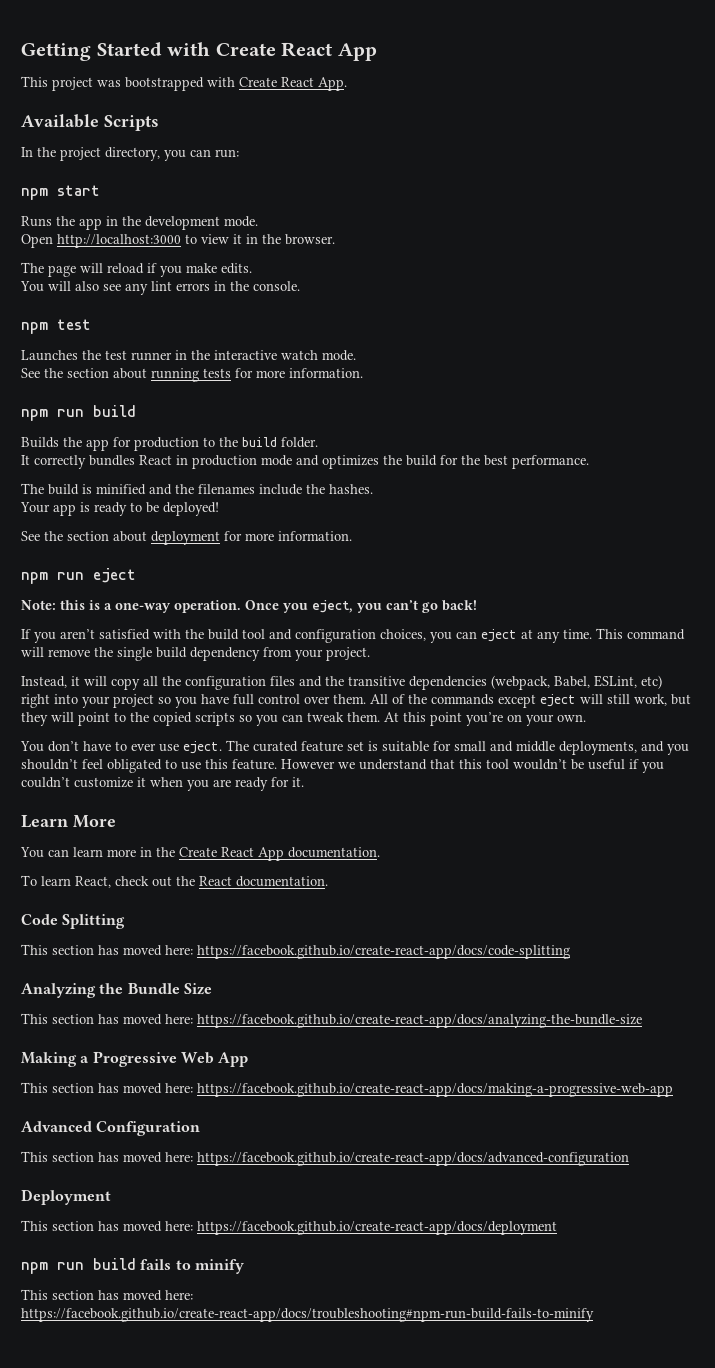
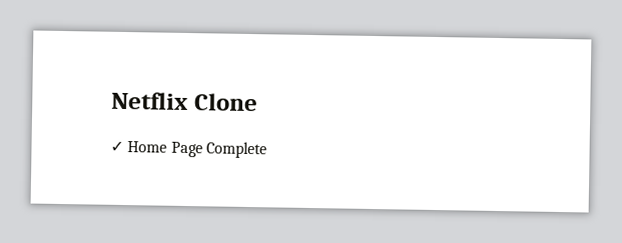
- Getting Started with Create React App
- This project was bootstrapped with Create React App.
- Available Scripts
- In the project directory, you can run:
- npm start
- Runs the app in the development mode.
- Open http://localhost:3000 to view it in the browser.
- The page will reload if you make edits.
- You will also see any lint errors in the console.
- npm test
- Launches the test runner in the interactive watch mode.
- See the section about running tests for more information.
- npm run build
- Builds the app for production to the build folder.
- It correctly bundles React in production mode and optimizes the build for the best performance.
- The build is minified and the filenames include the hashes.
- Your app is ready to be deployed!
- See the section about deployment for more information.
- npm run eject
- Note: this is a one-way operation. Once you eject, you can’t go back!
- If you aren’t satisfied with the build tool and configuration choices, you can eject at any time. This command will remove the single build dependency from your project.
- Instead, it will copy all the configuration files and the transitive dependencies (webpack, Babel, ESLint, etc) right into your project so you have full control over them. All of the commands except eject will still work, but they will point to the copied scripts so you can tweak them. At this point you’re on your own.
- You don’t have to ever use eject. The curated feature set is suitable for small and middle deployments, and you shouldn’t feel obligated to use this feature. However we understand that this tool wouldn’t be useful if you couldn’t customize it when you are ready for it.
- Learn More
- You can learn more in the Create React App documentation.
- To learn React, check out the React documentation.
- Code Splitting
- This section has moved here: https://facebook.github.io/create-react-app/docs/code-splitting
- Analyzing the Bundle Size
- This section has moved here: https://facebook.github.io/create-react-app/docs/analyzing-the-bundle-size
- Making a Progressive Web App
- This section has moved here: https://facebook.github.io/create-react-app/docs/making-a-progressive-web-app
- Advanced Configuration
- This section has moved here: https://facebook.github.io/create-react-app/docs/advanced-configuration
- Deployment
- This section has moved here: https://facebook.github.io/create-react-app/docs/deployment
- npm run build fails to minify
- This section has moved here: https://facebook.github.io/create-react-app/docs/troubleshooting#npm-run-build-fails-to-minify
+ Netflix Clone
+ ✓ Home Page Complete

